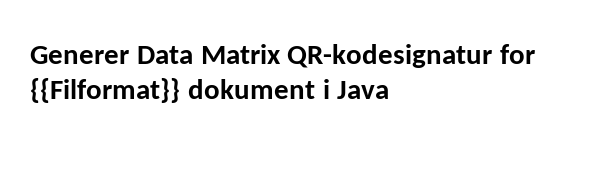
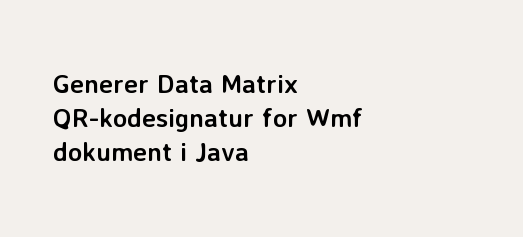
- Generer Data Matrix QR-kodesignatur for {{Filformat}} dokument i Java
+ Generer Data Matrix QR-kodesignatur for Wmf dokument i Java

